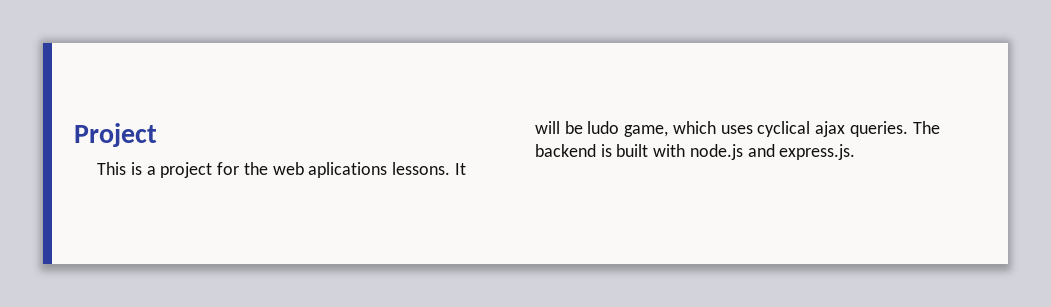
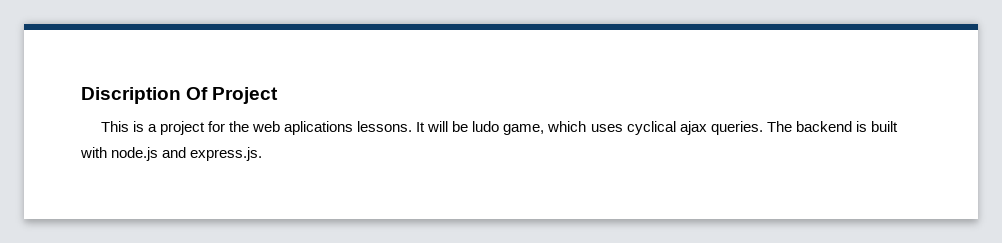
- Project
+ Discription Of Project

